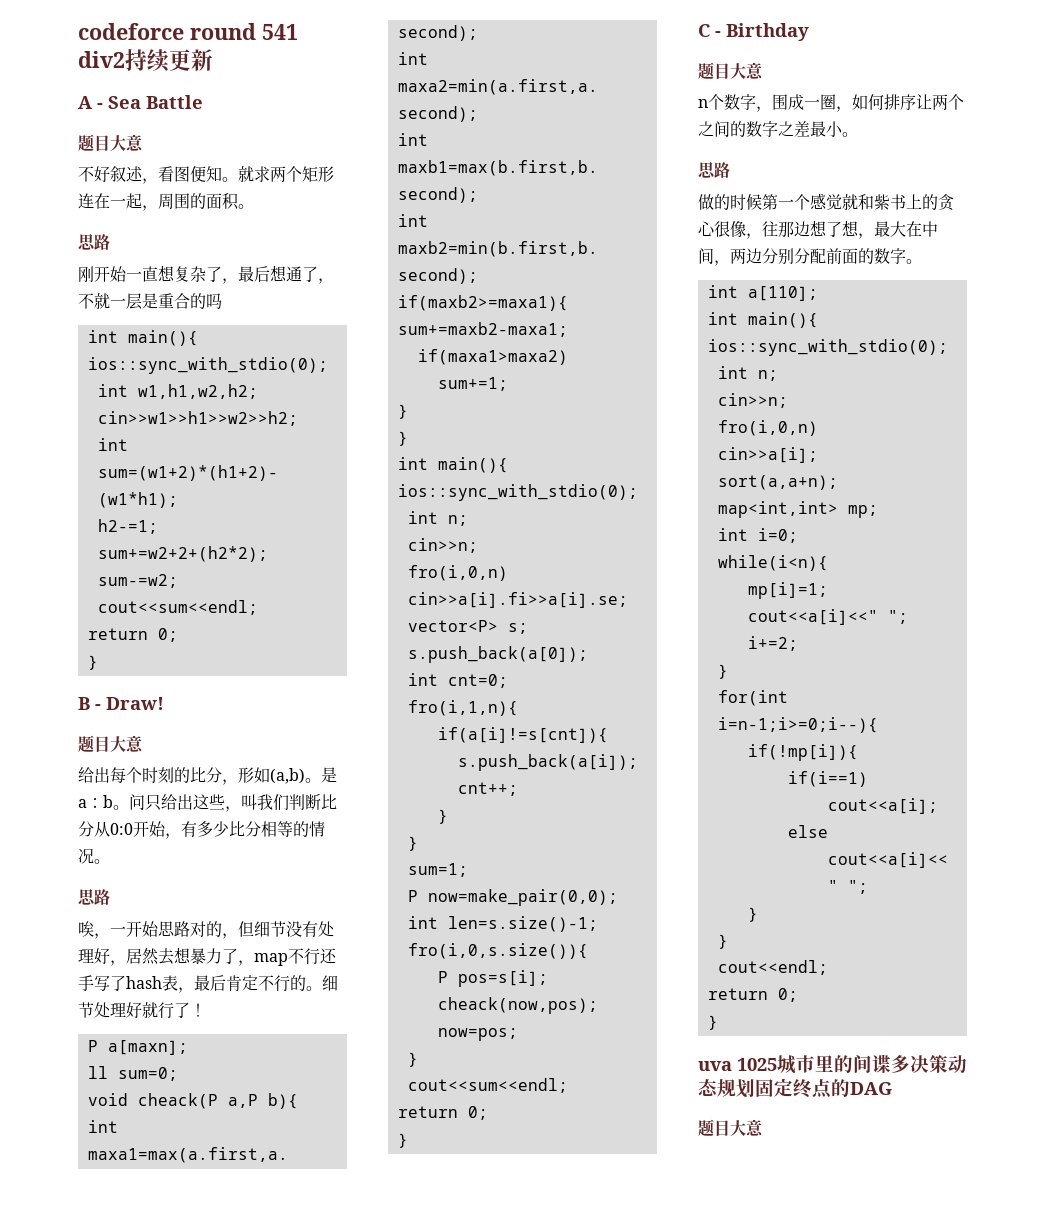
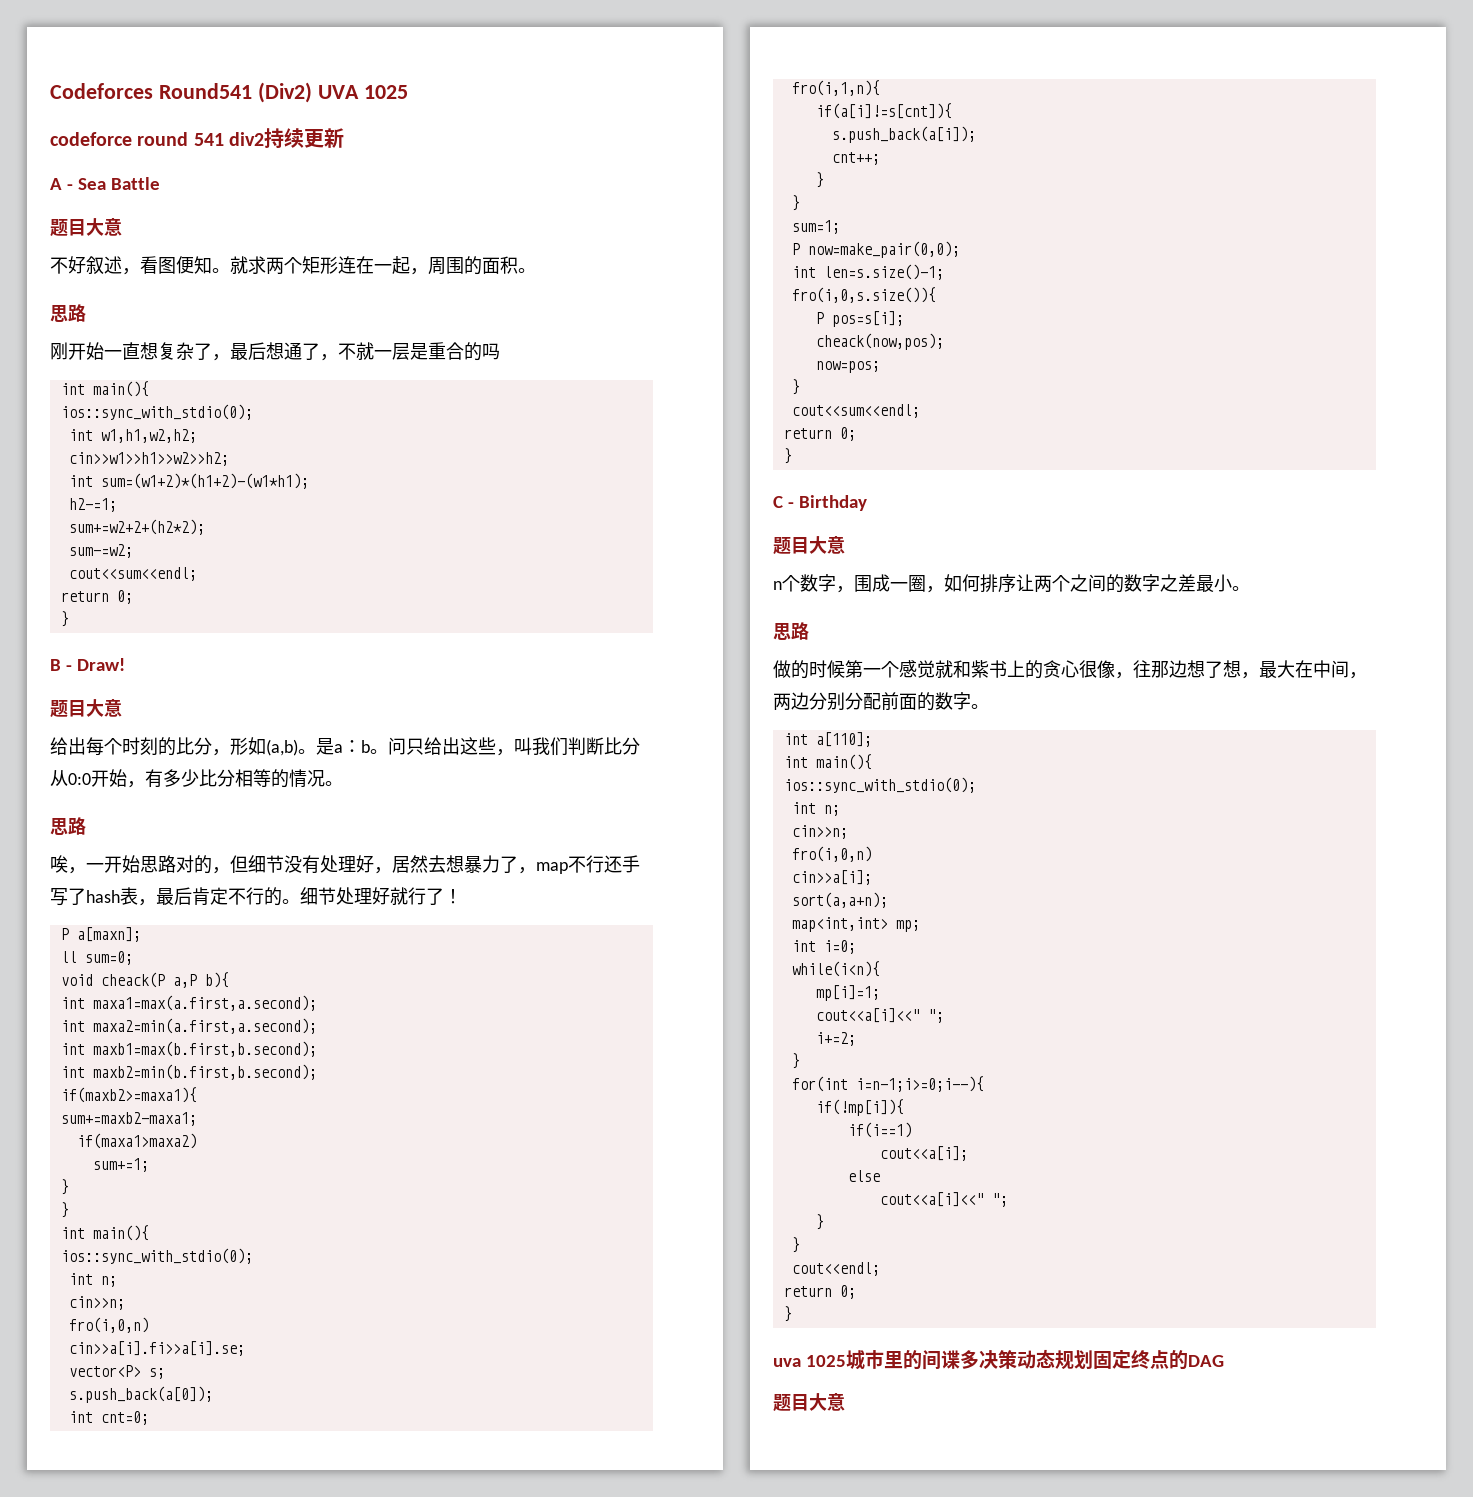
+ Codeforces Round541 (Div2) UVA 1025

